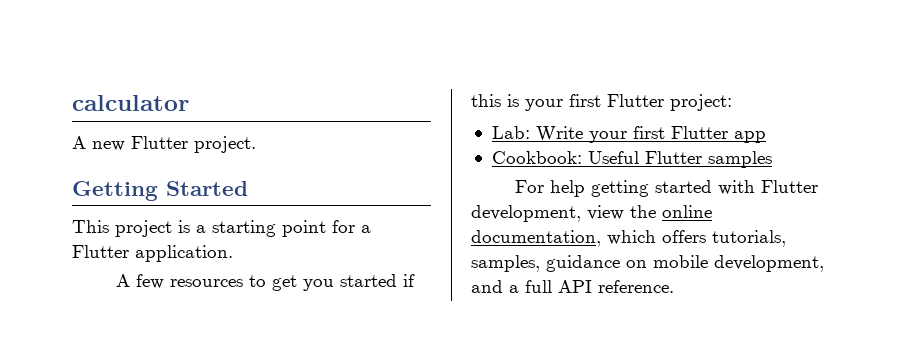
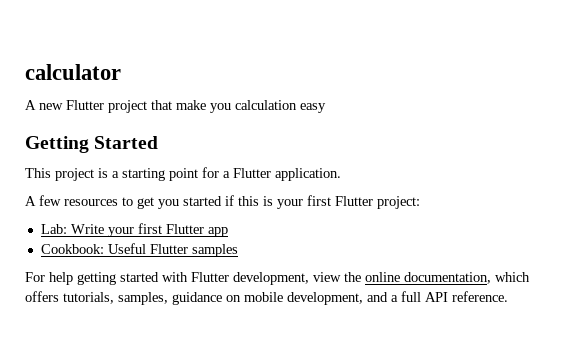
- A new Flutter project.
+ A new Flutter project that make you calculation easy

